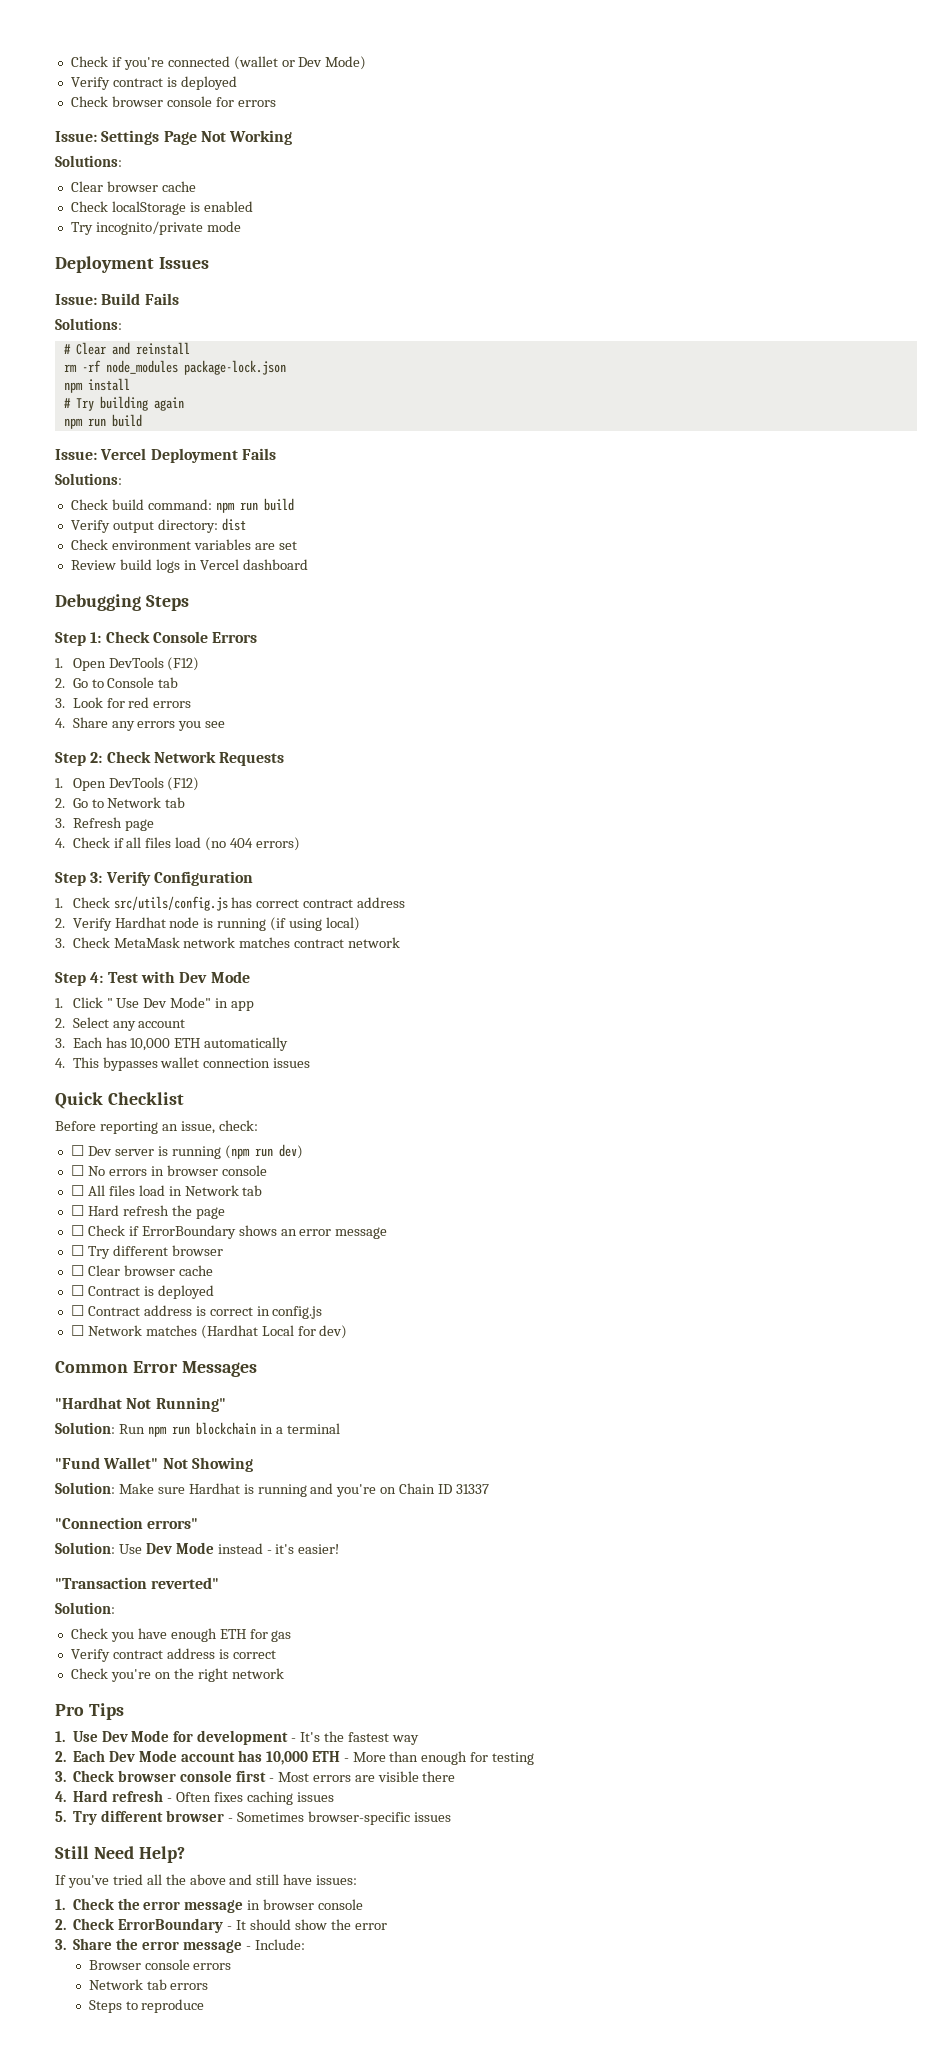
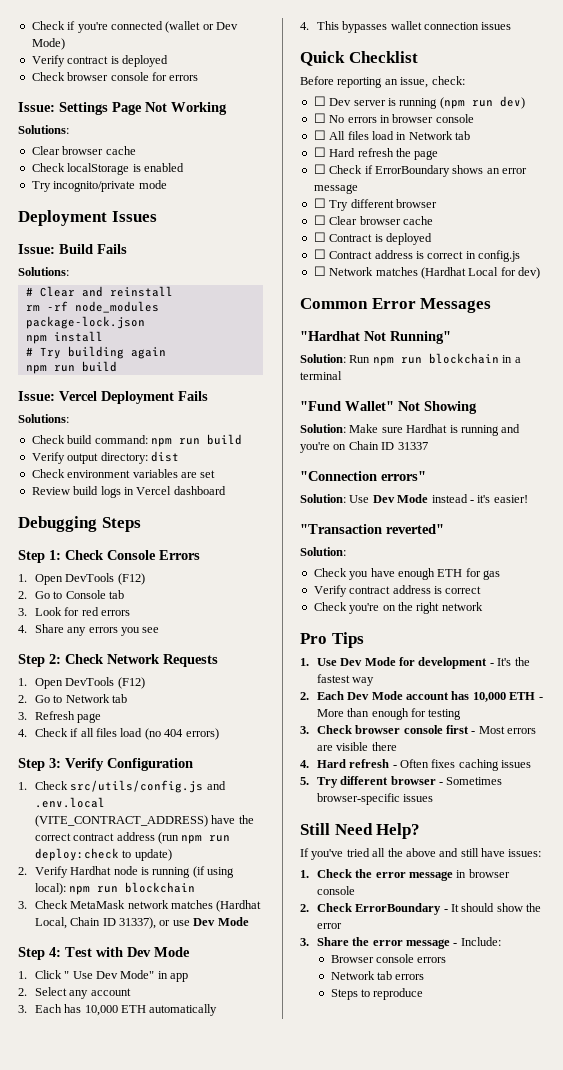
- 1. Check src/utils/config.js has correct contract address
+ 1. Check src/utils/config.js and .env.local (VITE_CONTRACT_ADDRESS) have the correct contract address (run npm run deploy:check to update)
- 2. Verify Hardhat node is running (if using local)
+ 2. Verify Hardhat node is running (if using local): npm run blockchain
- 3. Check MetaMask network matches contract network
+ 3. Check MetaMask network matches (Hardhat Local, Chain ID 31337), or use Dev Mode

